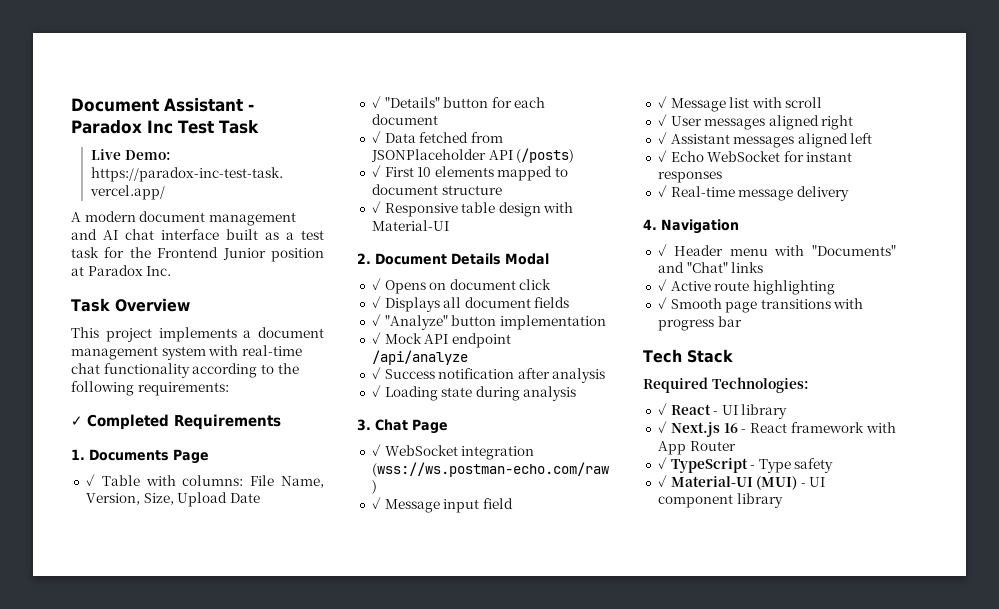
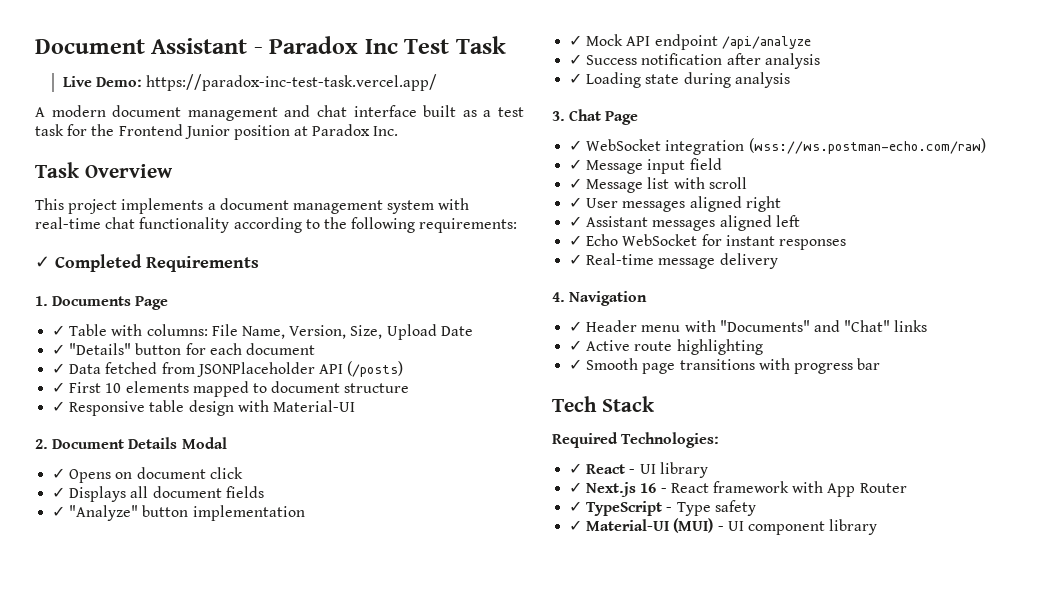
- A modern document management and AI chat interface built as a test task for the Frontend Junior position at Paradox Inc.
+ A modern document management and chat interface built as a test task for the Frontend Junior position at Paradox Inc.

